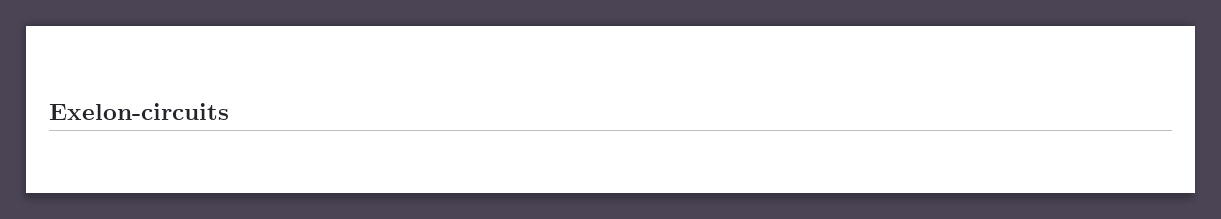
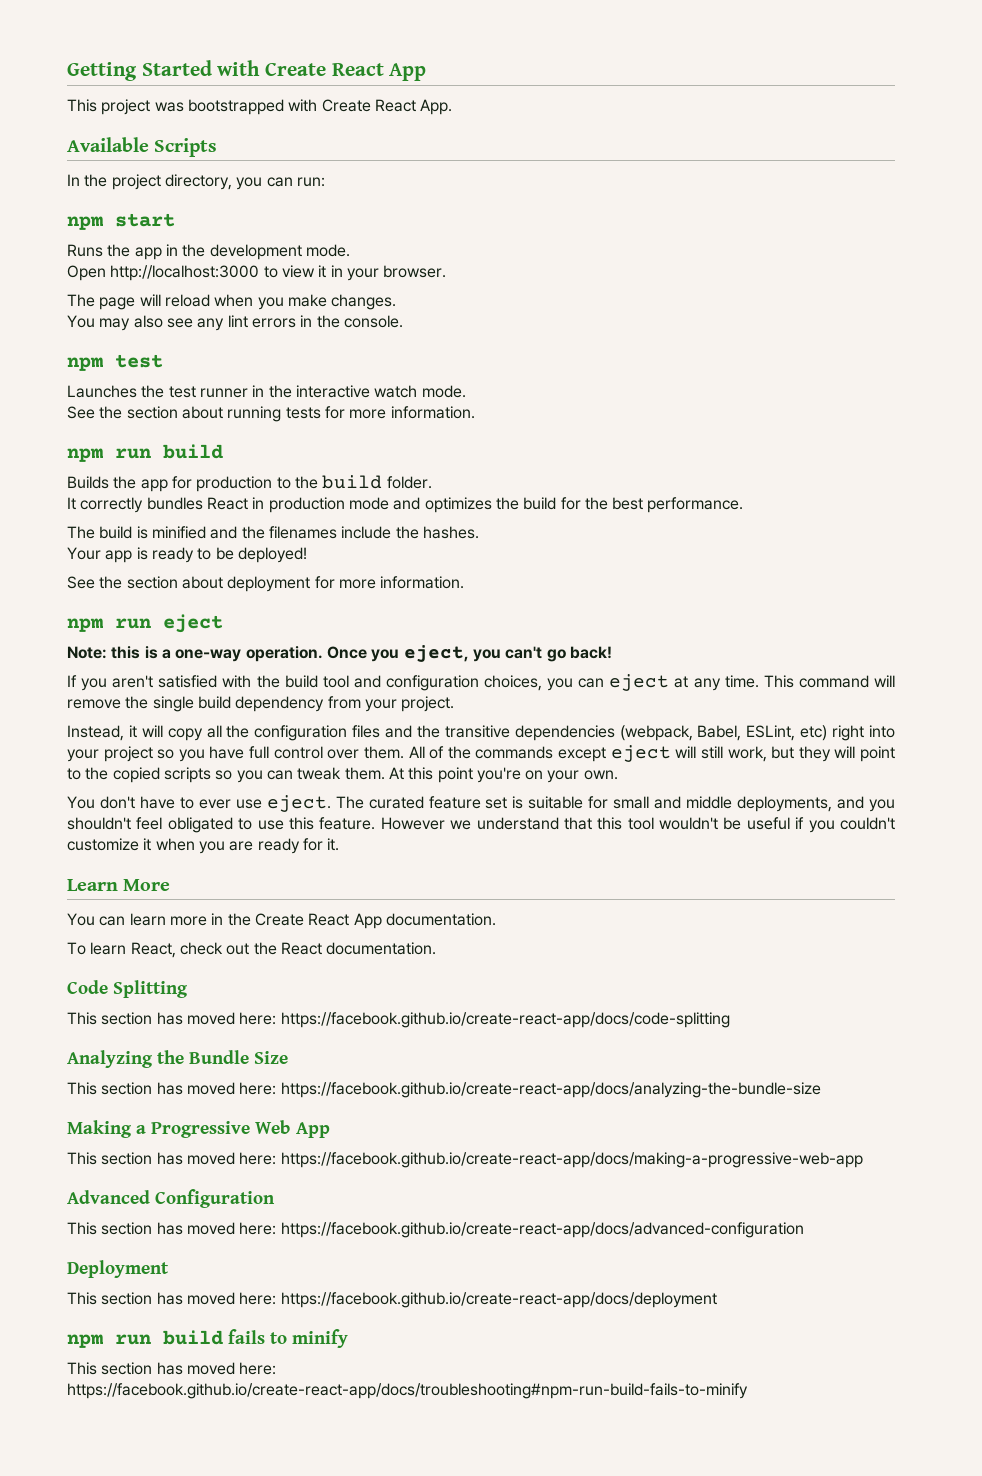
- Exelon-circuits
+ Getting Started with Create React App
+ This project was bootstrapped with Create React App.
+ Available Scripts
+ In the project directory, you can run:
+ npm start
+ Runs the app in the development mode.
+ Open http://localhost:3000 to view it in your browser.
+ The page will reload when you make changes.
+ You may also see any lint errors in the console.
+ npm test
+ Launches the test runner in the interactive watch mode.
+ See the section about running tests for more information.
+ npm run build
+ Builds the app for production to the build folder.
+ It correctly bundles React in production mode and optimizes the build for the best performance.
+ The build is minified and the filenames include the hashes.
+ Your app is ready to be deployed!
+ See the section about deployment for more information.
+ npm run eject
+ Note: this is a one-way operation. Once you eject, you can't go back!
+ If you aren't satisfied with the build tool and configuration choices, you can eject at any time. This command will remove the single build dependency from your project.
+ Instead, it will copy all the configuration files and the transitive dependencies (webpack, Babel, ESLint, etc) right into your project so you have full control over them. All of the commands except eject will still work, but they will point to the copied scripts so you can tweak them. At this point you're on your own.
+ You don't have to ever use eject. The curated feature set is suitable for small and middle deployments, and you shouldn't feel obligated to use this feature. However we understand that this tool wouldn't be useful if you couldn't customize it when you are ready for it.
+ Learn More
+ You can learn more in the Create React App documentation.
+ To learn React, check out the React documentation.
+ Code Splitting
+ This section has moved here: https://facebook.github.io/create-react-app/docs/code-splitting
+ Analyzing the Bundle Size
+ This section has moved here: https://facebook.github.io/create-react-app/docs/analyzing-the-bundle-size
+ Making a Progressive Web App
+ This section has moved here: https://facebook.github.io/create-react-app/docs/making-a-progressive-web-app
+ Advanced Configuration
+ This section has moved here: https://facebook.github.io/create-react-app/docs/advanced-configuration
+ Deployment
+ This section has moved here: https://facebook.github.io/create-react-app/docs/deployment
+ npm run build fails to minify
+ This section has moved here: https://facebook.github.io/create-react-app/docs/troubleshooting#npm-run-build-fails-to-minify

